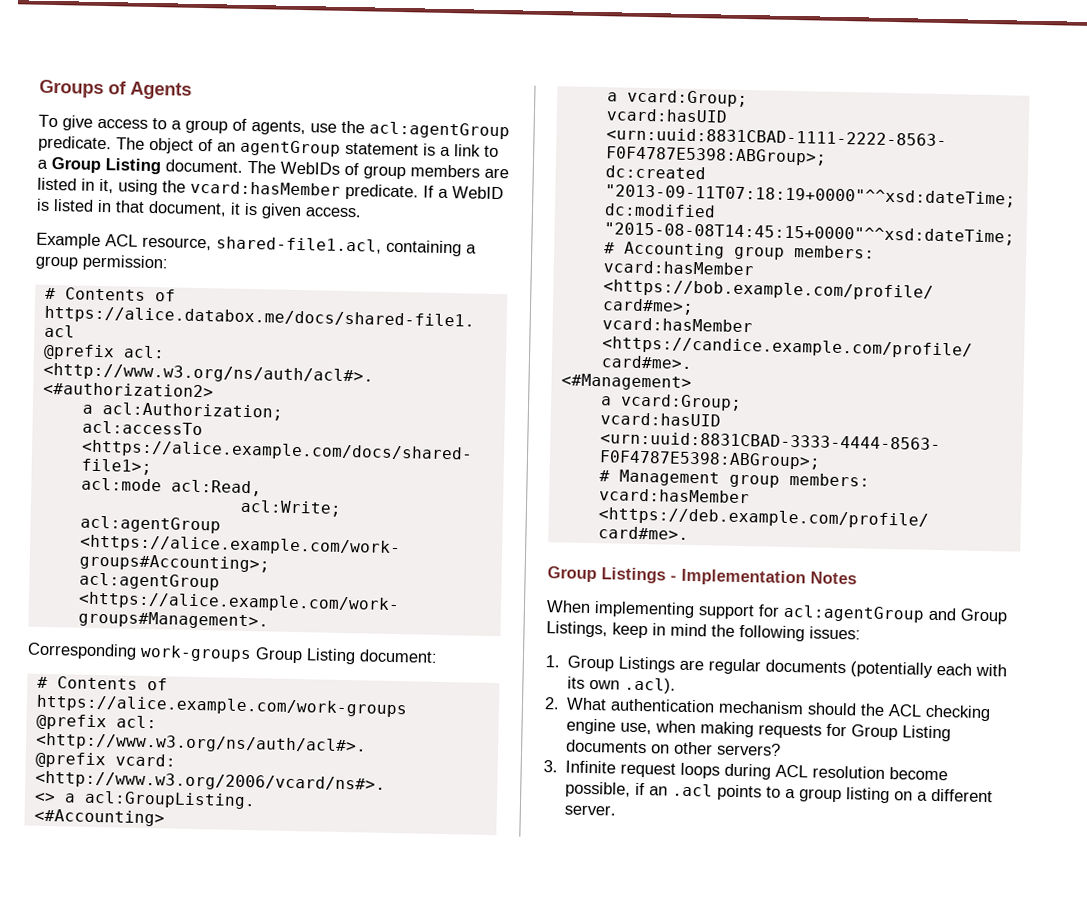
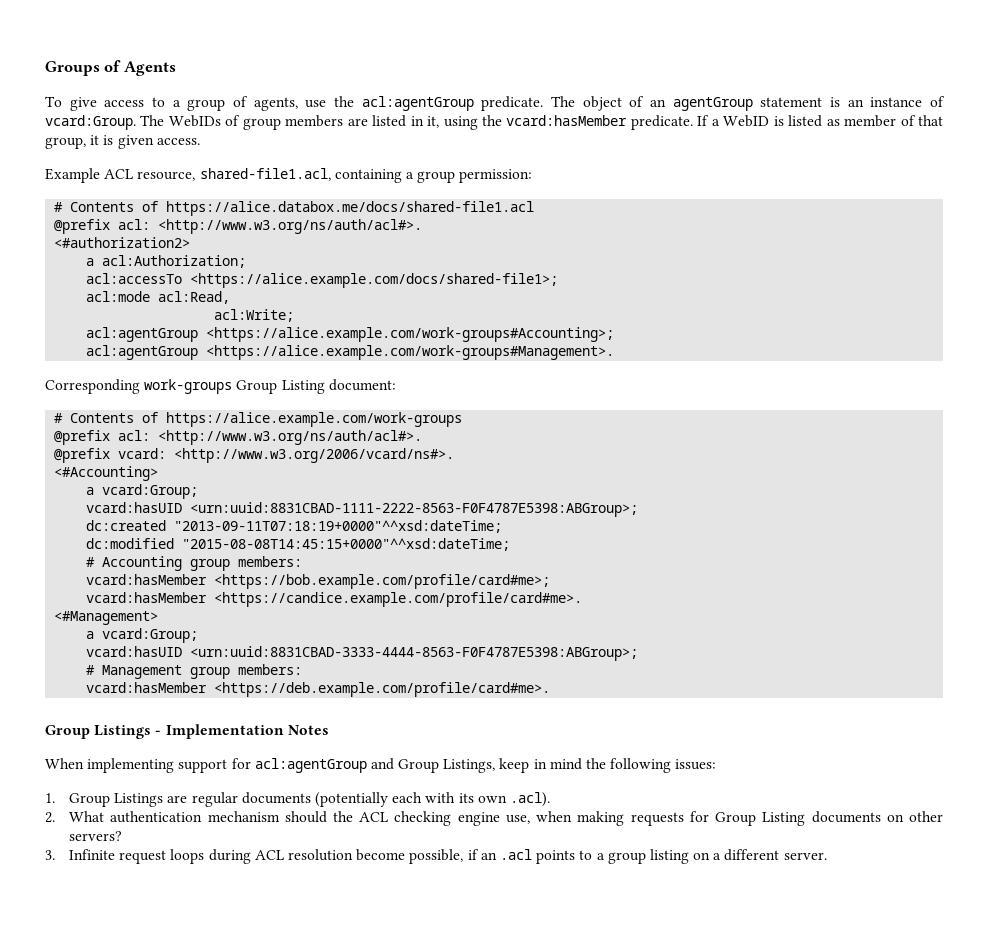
- The object of an agentGroup statement is a link to a Group Listing document.
+ The object of an agentGroup statement is an instance of vcard:Group.
- If a WebID is listed in that document, it is given access.
+ If a WebID is listed as member of that group, it is given access.
- <> a acl:GroupListing.

